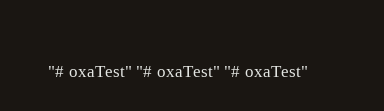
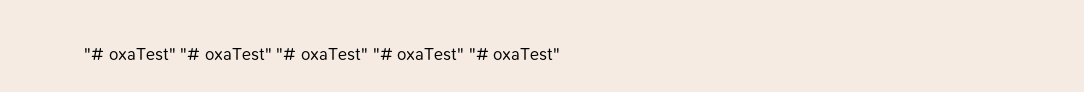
- "# oxaTest" "# oxaTest" "# oxaTest"
+ "# oxaTest" "# oxaTest" "# oxaTest" "# oxaTest" "# oxaTest"

